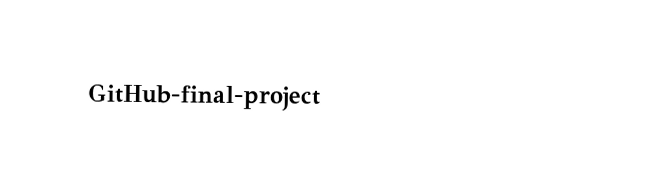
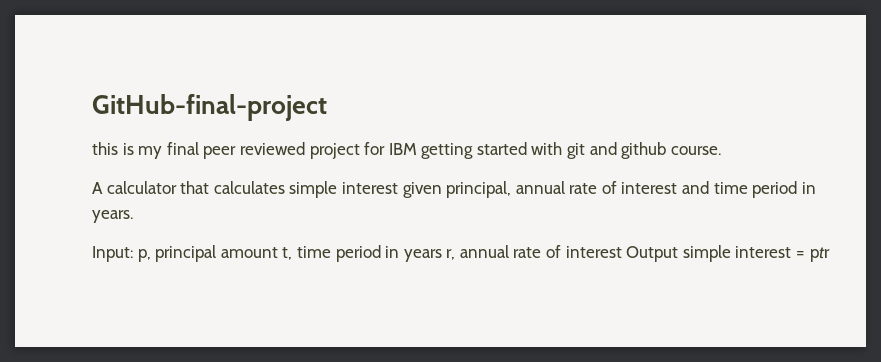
+ this is my final peer reviewed project for IBM getting started with git and github course.
+ A calculator that calculates simple interest given principal, annual rate of interest and time period in years.
+ Input: p, principal amount t, time period in years r, annual rate of interest Output simple interest = ptr

